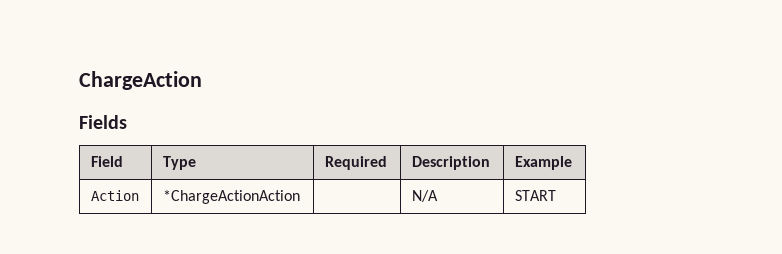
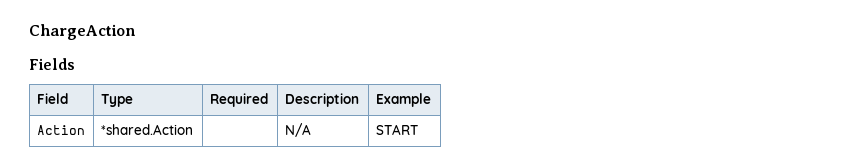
- Action | *ChargeActionAction | | N/A | START
+ Action | *shared.Action | | N/A | START

